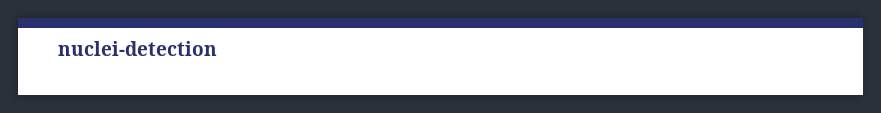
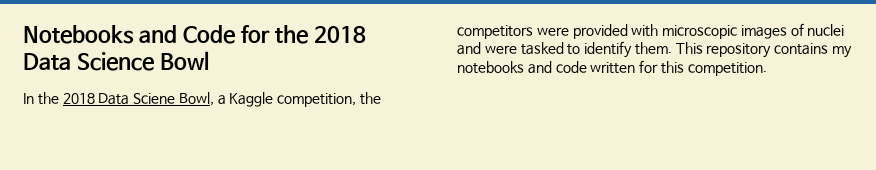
- nuclei-detection
+ Notebooks and Code for the 2018 Data Science Bowl
+ In the 2018 Data Sciene Bowl, a Kaggle competition, the competitors were provided with microscopic images of nuclei and were tasked to identify them. This repository contains my notebooks and code written for this competition.

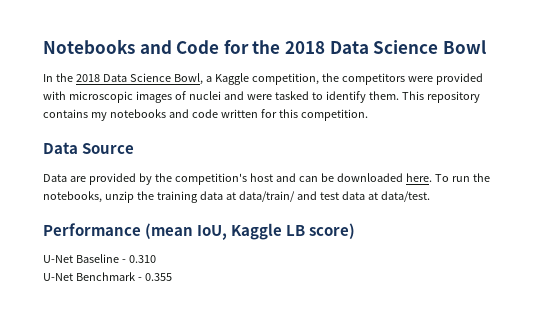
- In the 2018 Data Sciene Bowl, a Kaggle competition, the competitors were provided with microscopic images of nuclei and were tasked to identify them.
+ In the 2018 Data Science Bowl, a Kaggle competition, the competitors were provided with microscopic images of nuclei and were tasked to identify them.
+ Data Source
+ Data are provided by the competition's host and can be downloaded here. To run the notebooks, unzip the training data at data/train/ and test data at data/test.
+ Performance (mean IoU, Kaggle LB score)
+ U-Net Baseline - 0.310
+ U-Net Benchmark - 0.355

